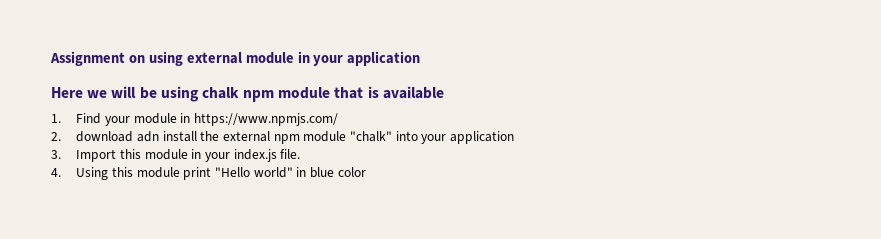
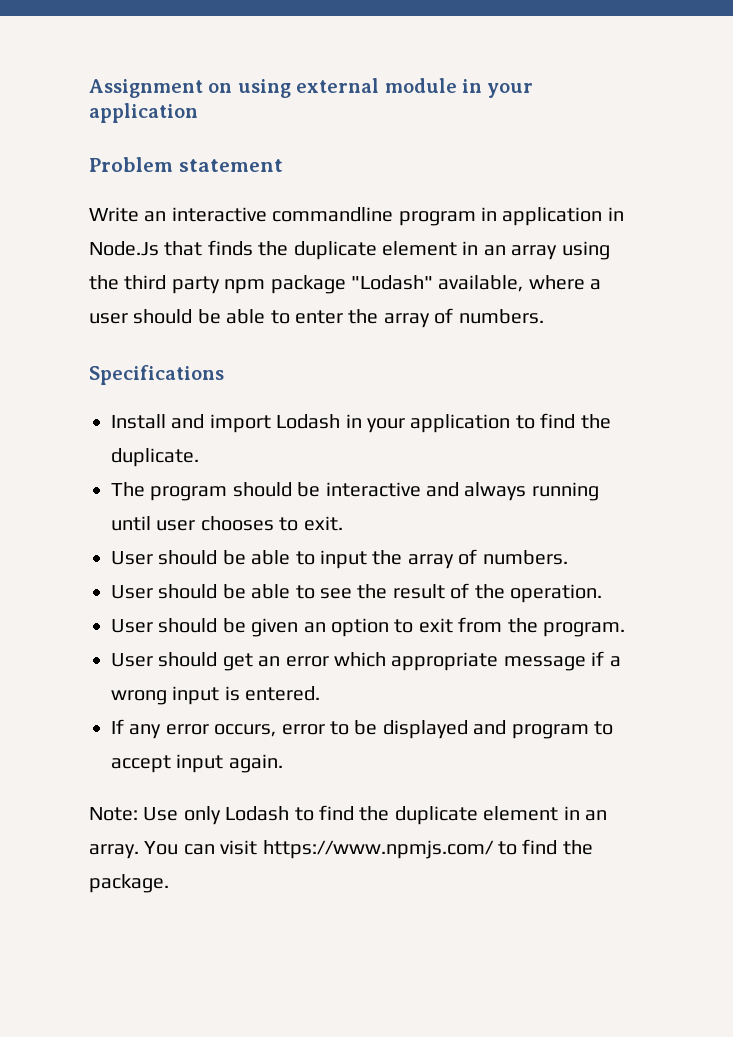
- Here we will be using chalk npm module that is available
- 1. Find your module in https://www.npmjs.com/
- 2. download adn install the external npm module "chalk" into your application
- 3. Import this module in your index.js file.
- 4. Using this module print "Hello world" in blue color
+ Problem statement
+ Write an interactive commandline program in application in Node.Js that finds the duplicate element in an array using the third party npm package "Lodash" available, where a user should be able to enter the array of numbers.
+ Specifications
+ Install and import Lodash in your application to find the duplicate.
+ The program should be interactive and always running until user chooses to exit.
+ User should be able to input the array of numbers.
+ User should be able to see the result of the operation.
+ User should be given an option to exit from the program.
+ User should get an error which appropriate message if a wrong input is entered.
+ If any error occurs, error to be displayed and program to accept input again.
+ Note: Use only Lodash to find the duplicate element in an array. You can visit https://www.npmjs.com/ to find the package.

